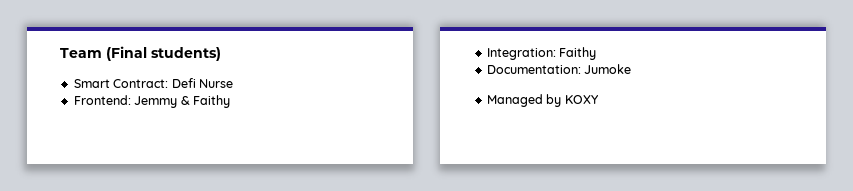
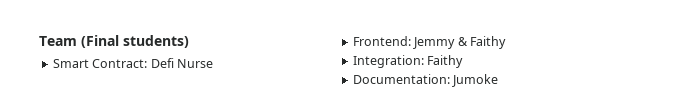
- Managed by KOXY

